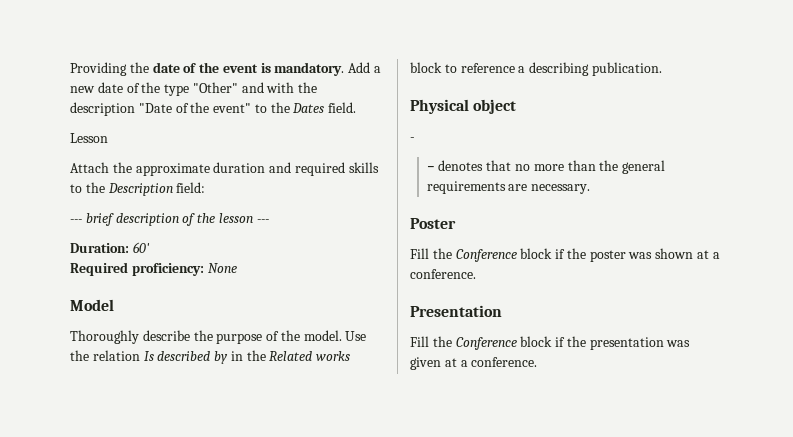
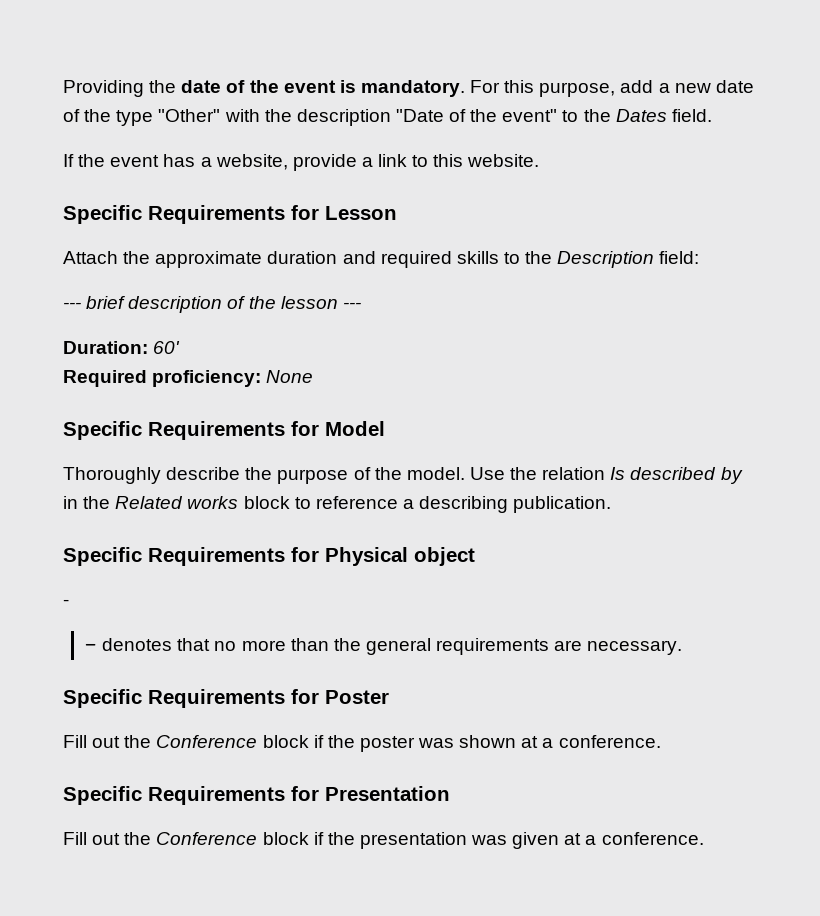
- Add a new date of the type "Other" and with the description "Date of the event" to the Dates field.
+ For this purpose, add a new date of the type "Other" with the description "Date of the event" to the Dates field.
- Lesson
+ If the event has a website, provide a link to this website.
+ Specific Requirements for Lesson
- Model
+ Specific Requirements for Model
- Physical object
+ Specific Requirements for Physical object
- Poster
+ Specific Requirements for Poster
- Fill the Conference block if the poster was shown at a conference.
+ Fill out the Conference block if the poster was shown at a conference.
- Presentation
+ Specific Requirements for Presentation
- Fill the Conference block if the presentation was given at a conference.
+ Fill out the Conference block if the presentation was given at a conference.

